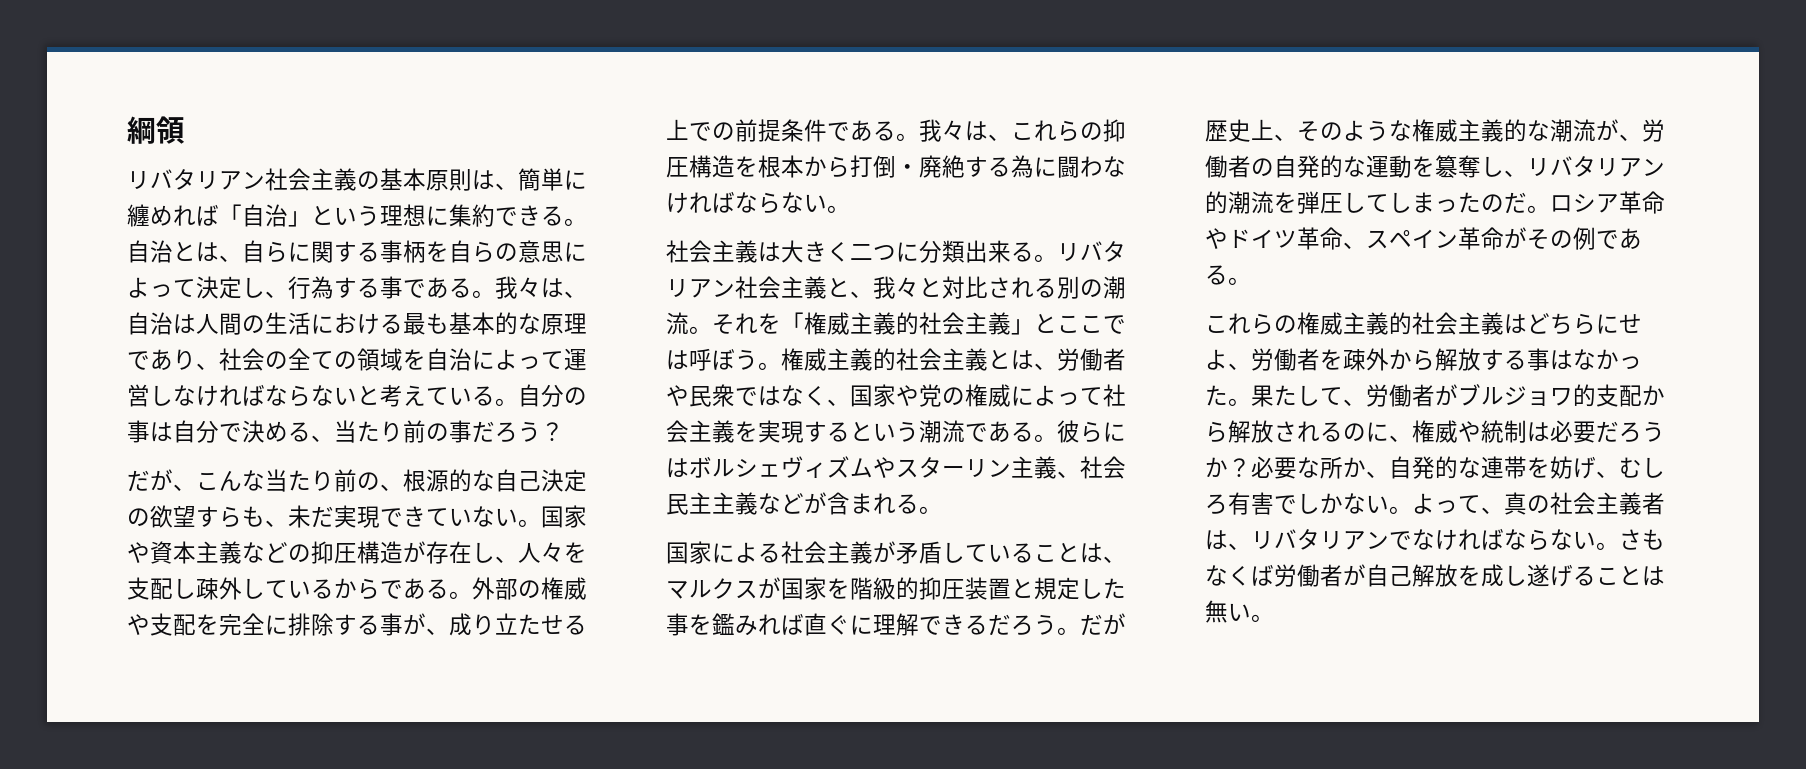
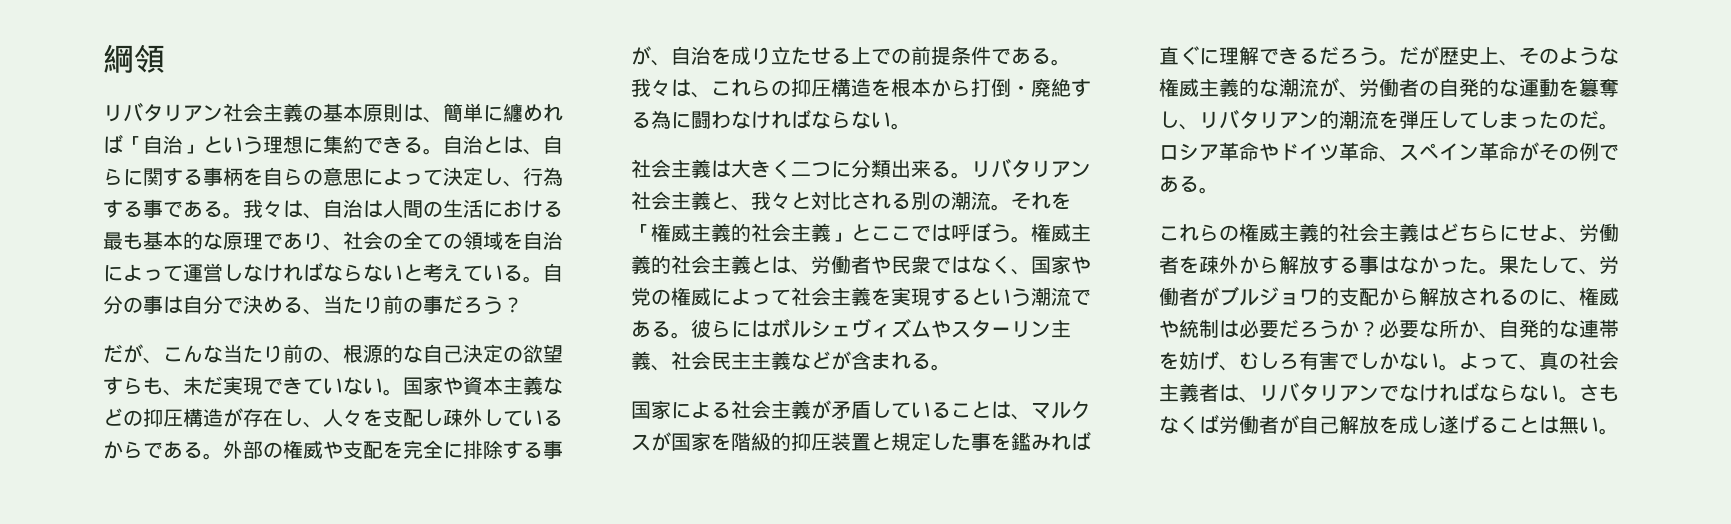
- 外部の権威や支配を完全に排除する事が、成り立たせる上での前提条件である。
+ 外部の権威や支配を完全に排除する事が、自治を成り立たせる上での前提条件である。

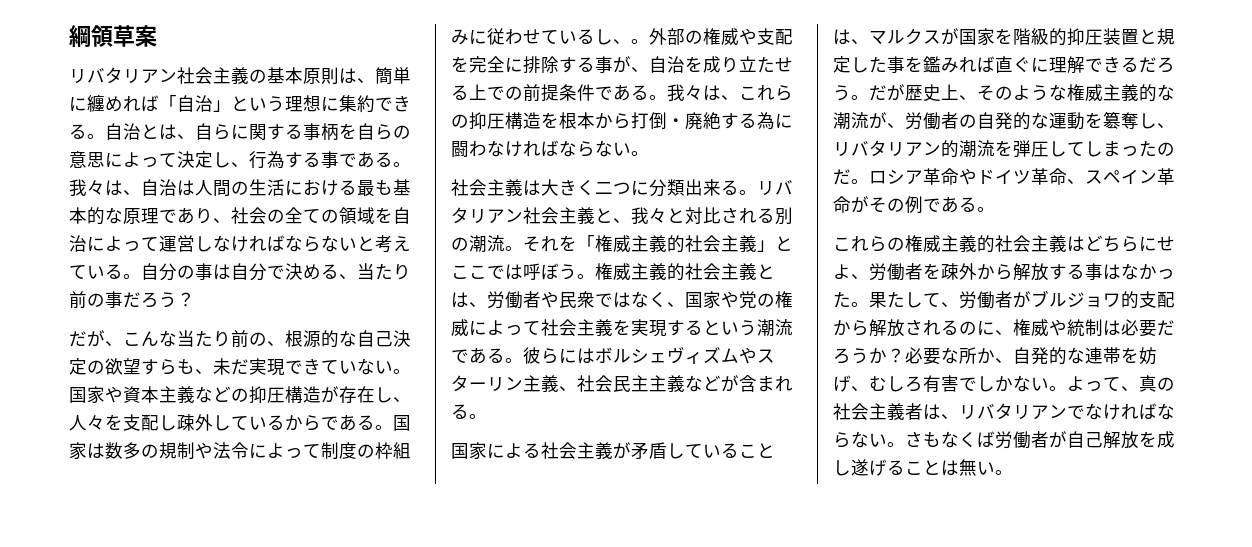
- 綱領
+ 綱領草案
+ 国家は数多の規制や法令によって制度の枠組みに従わせているし、。

